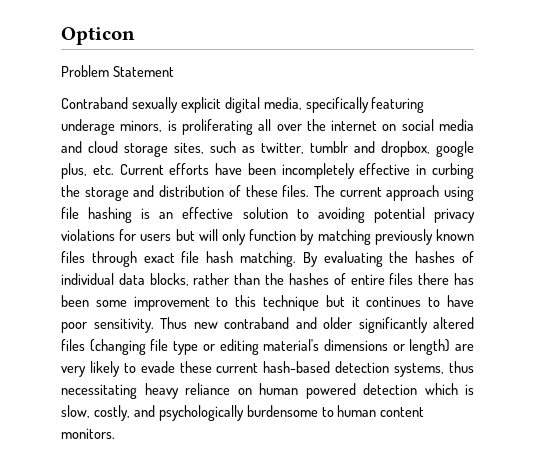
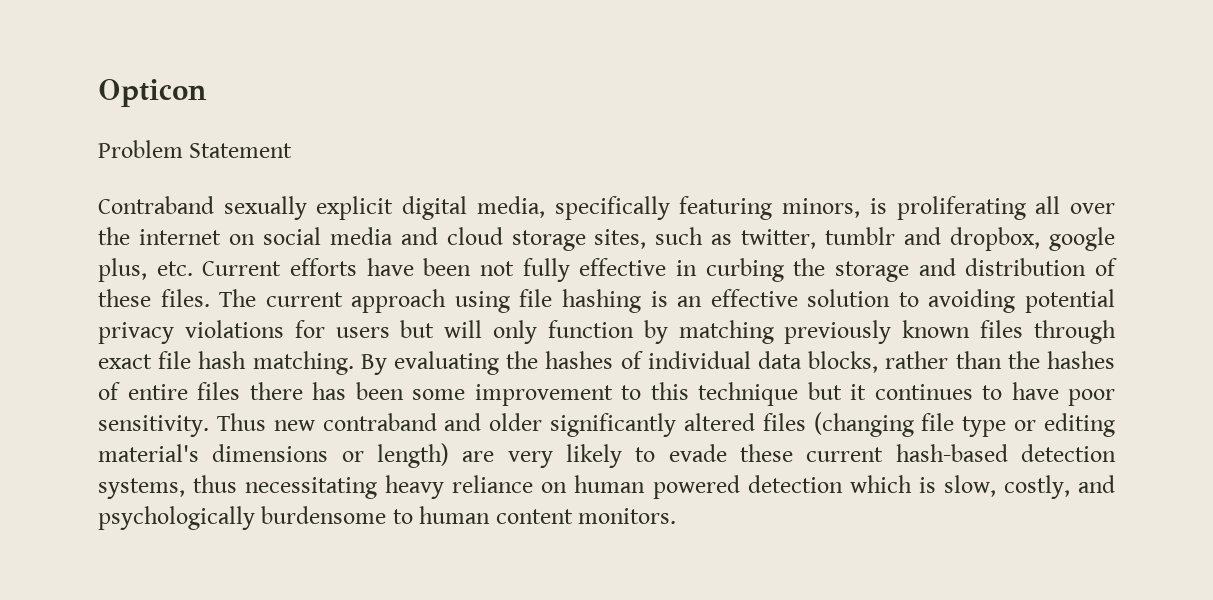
- Contraband sexually explicit digital media, specifically featuring underage minors, is proliferating all over the internet on social media and cloud storage sites, such as twitter, tumblr and dropbox, google plus, etc. Current efforts have been incompletely effective in curbing the storage and distribution of these files.
+ Contraband sexually explicit digital media, specifically featuring minors, is proliferating all over the internet on social media and cloud storage sites, such as twitter, tumblr and dropbox, google plus, etc. Current efforts have been not fully effective in curbing the storage and distribution of these files.

